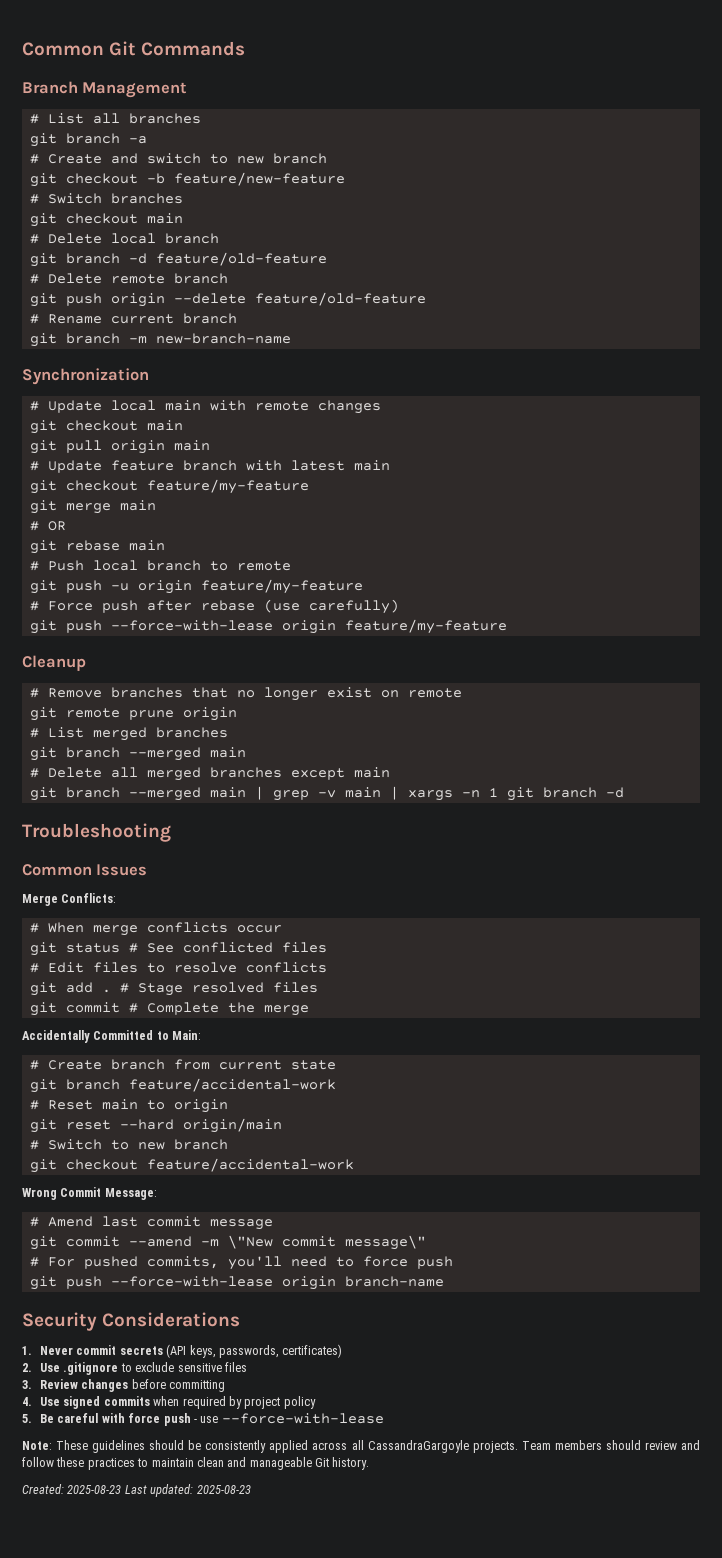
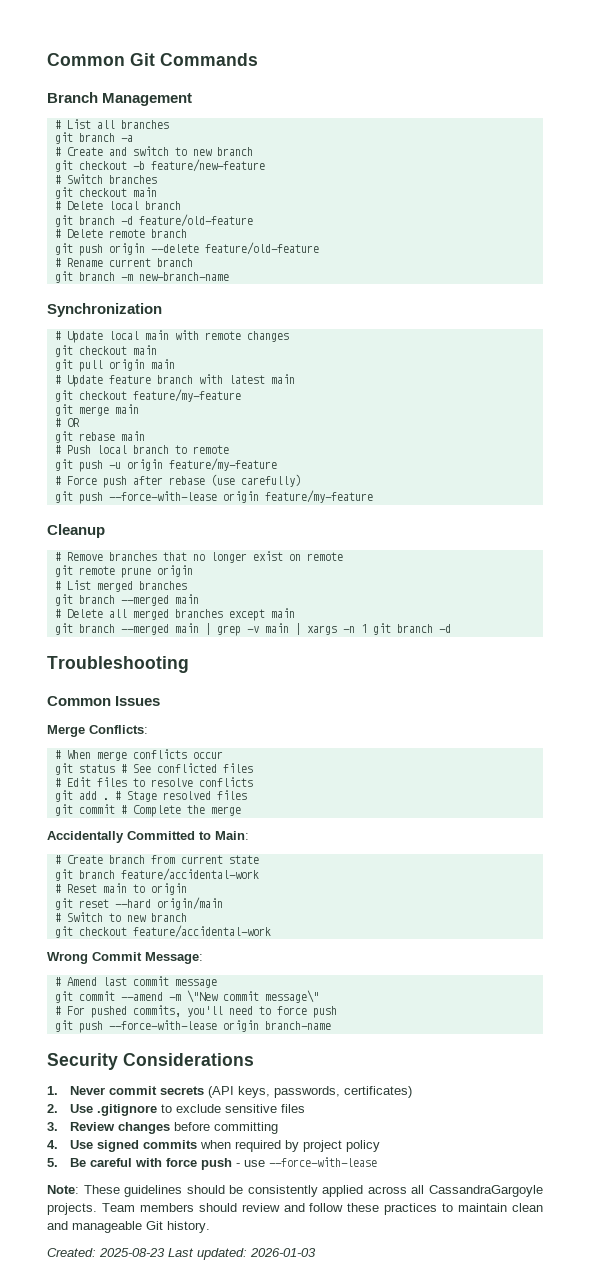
- Created: 2025-08-23 Last updated: 2025-08-23
+ Created: 2025-08-23 Last updated: 2026-01-03

